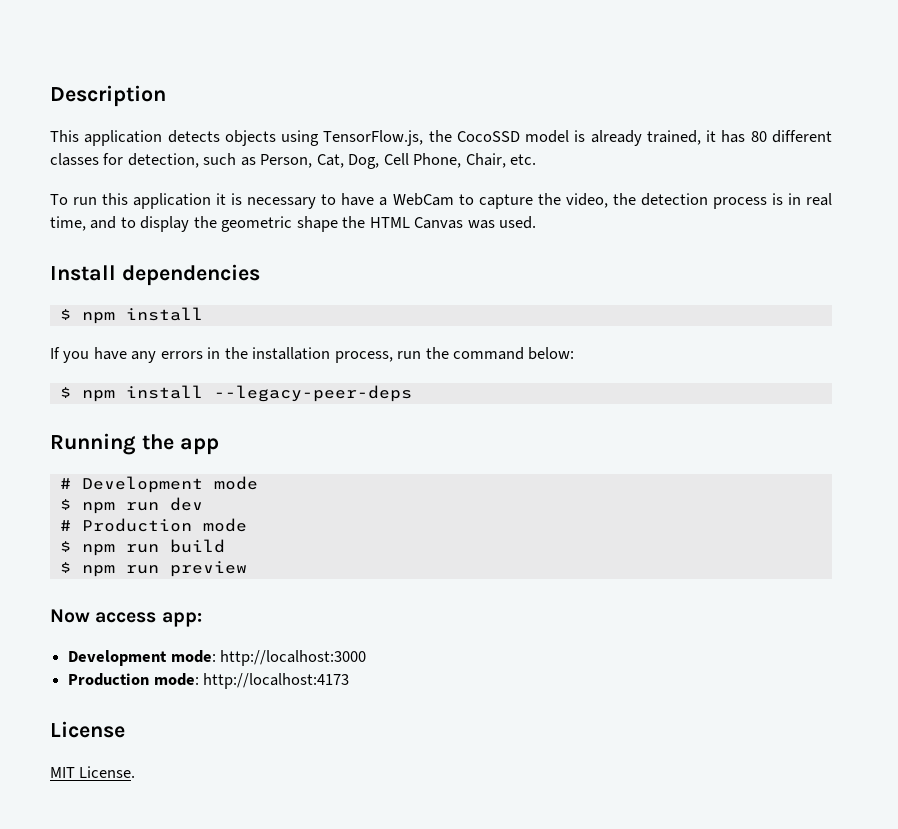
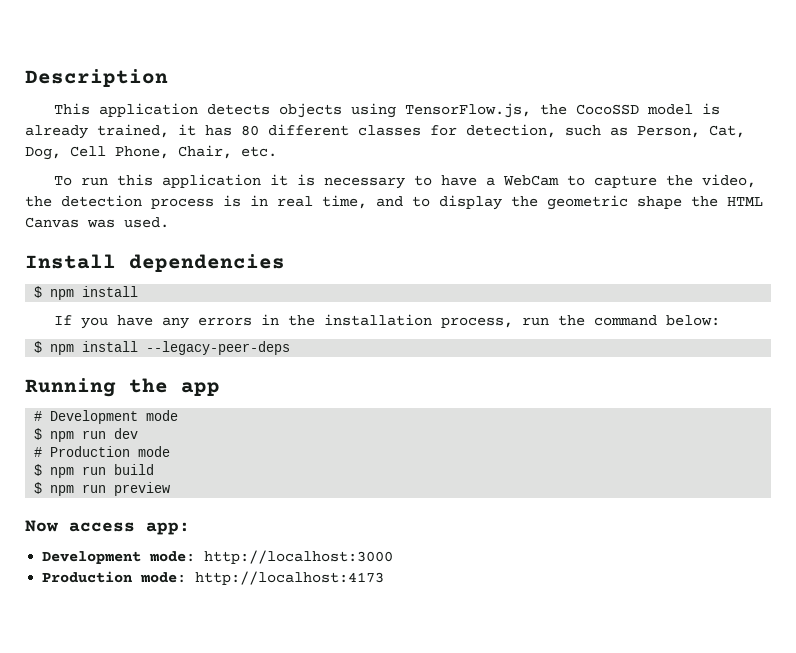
- License
- MIT License.

